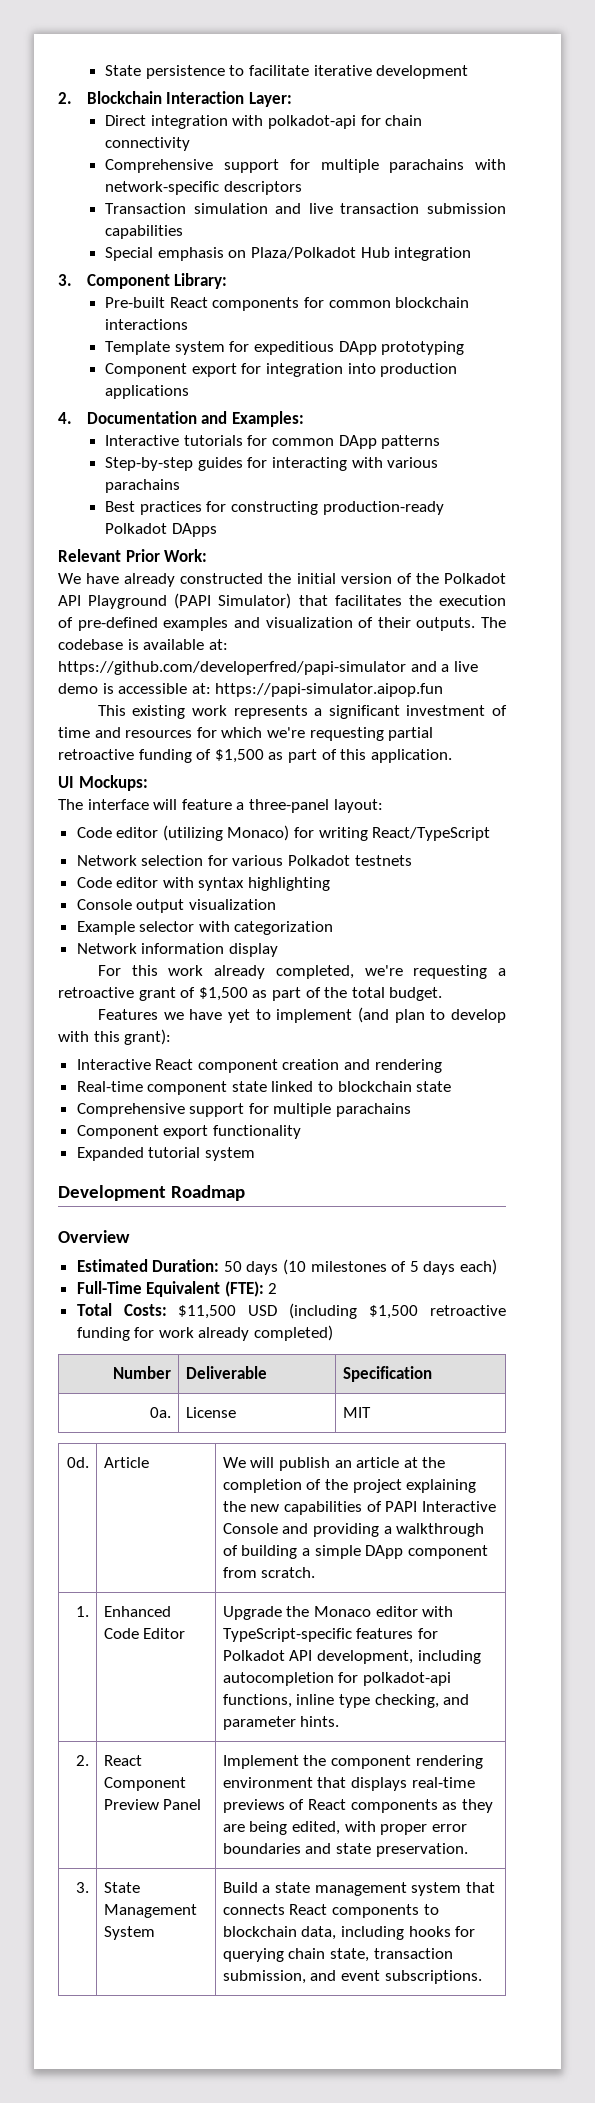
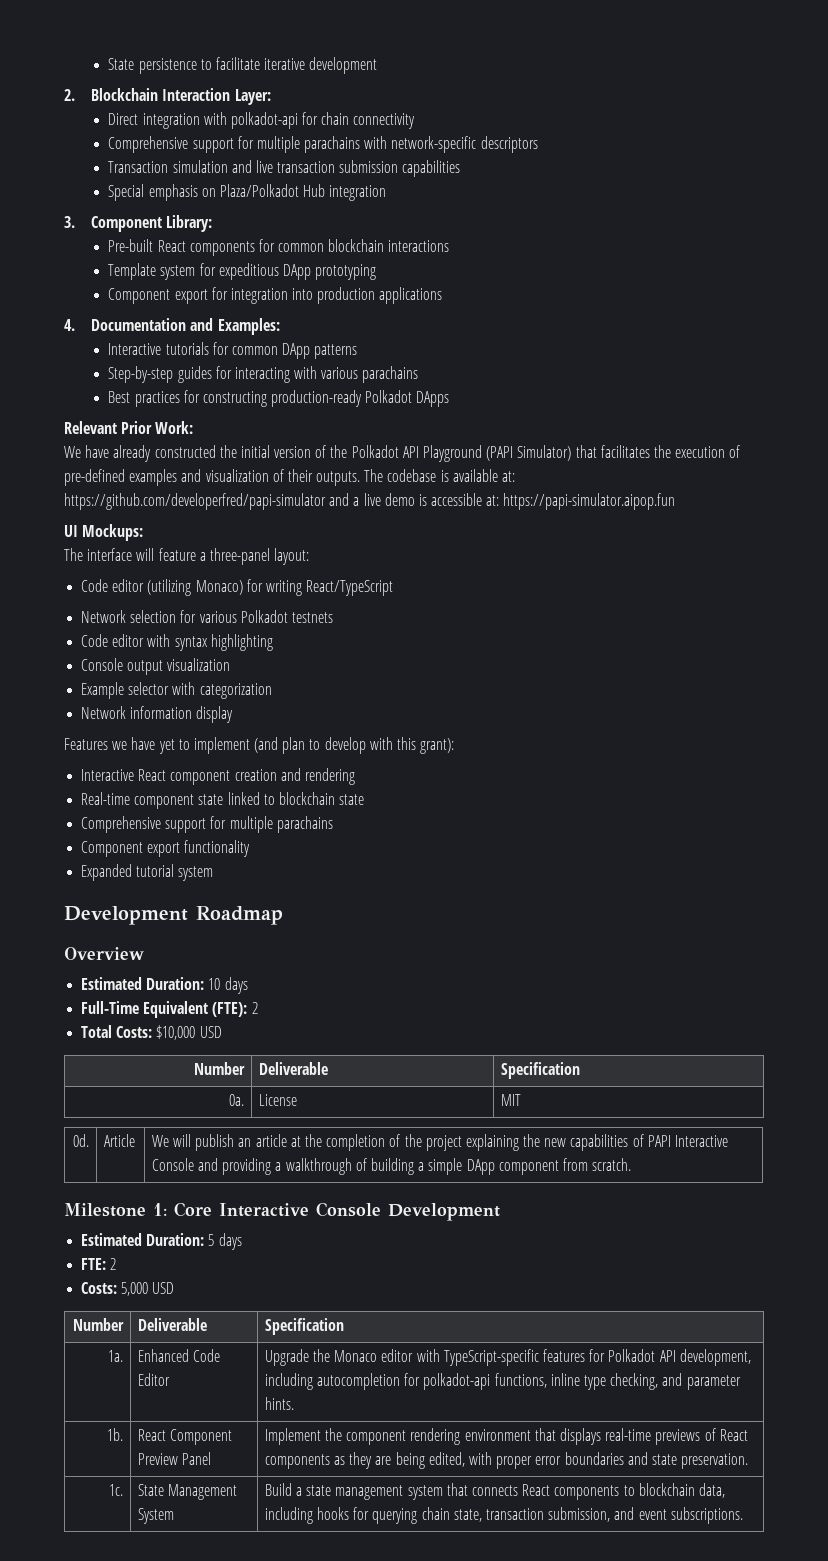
- This existing work represents a significant investment of time and resources for which we're requesting partial retroactive funding of $1,500 as part of this application.
- For this work already completed, we're requesting a retroactive grant of $1,500 as part of the total budget.
- Estimated Duration: 50 days (10 milestones of 5 days each)
+ Estimated Duration: 10 days
- Total Costs: $11,500 USD (including $1,500 retroactive funding for work already completed)
+ Total Costs: $10,000 USD
- 1. | Enhanced Code Editor | Upgrade the Monaco editor with TypeScript-specific features for Polkadot API development, including autocompletion for polkadot-api functions, inline type checking, and parameter hints.
+ Milestone 1: Core Interactive Console Development
+ Estimated Duration: 5 days
+ FTE: 2
+ Costs: 5,000 USD
+ Number | Deliverable | Specification
+ 1a. | Enhanced Code Editor | Upgrade the Monaco editor with TypeScript-specific features for Polkadot API development, including autocompletion for polkadot-api functions, inline type checking, and parameter hints.
- 2. | React Component Preview Panel | Implement the component rendering environment that displays real-time previews of React components as they are being edited, with proper error boundaries and state preservation.
+ 1b. | React Component Preview Panel | Implement the component rendering environment that displays real-time previews of React components as they are being edited, with proper error boundaries and state preservation.
- 3. | State Management System | Build a state management system that connects React components to blockchain data, including hooks for querying chain state, transaction submission, and event subscriptions.
+ 1c. | State Management System | Build a state management system that connects React components to blockchain data, including hooks for querying chain state, transaction submission, and event subscriptions.

